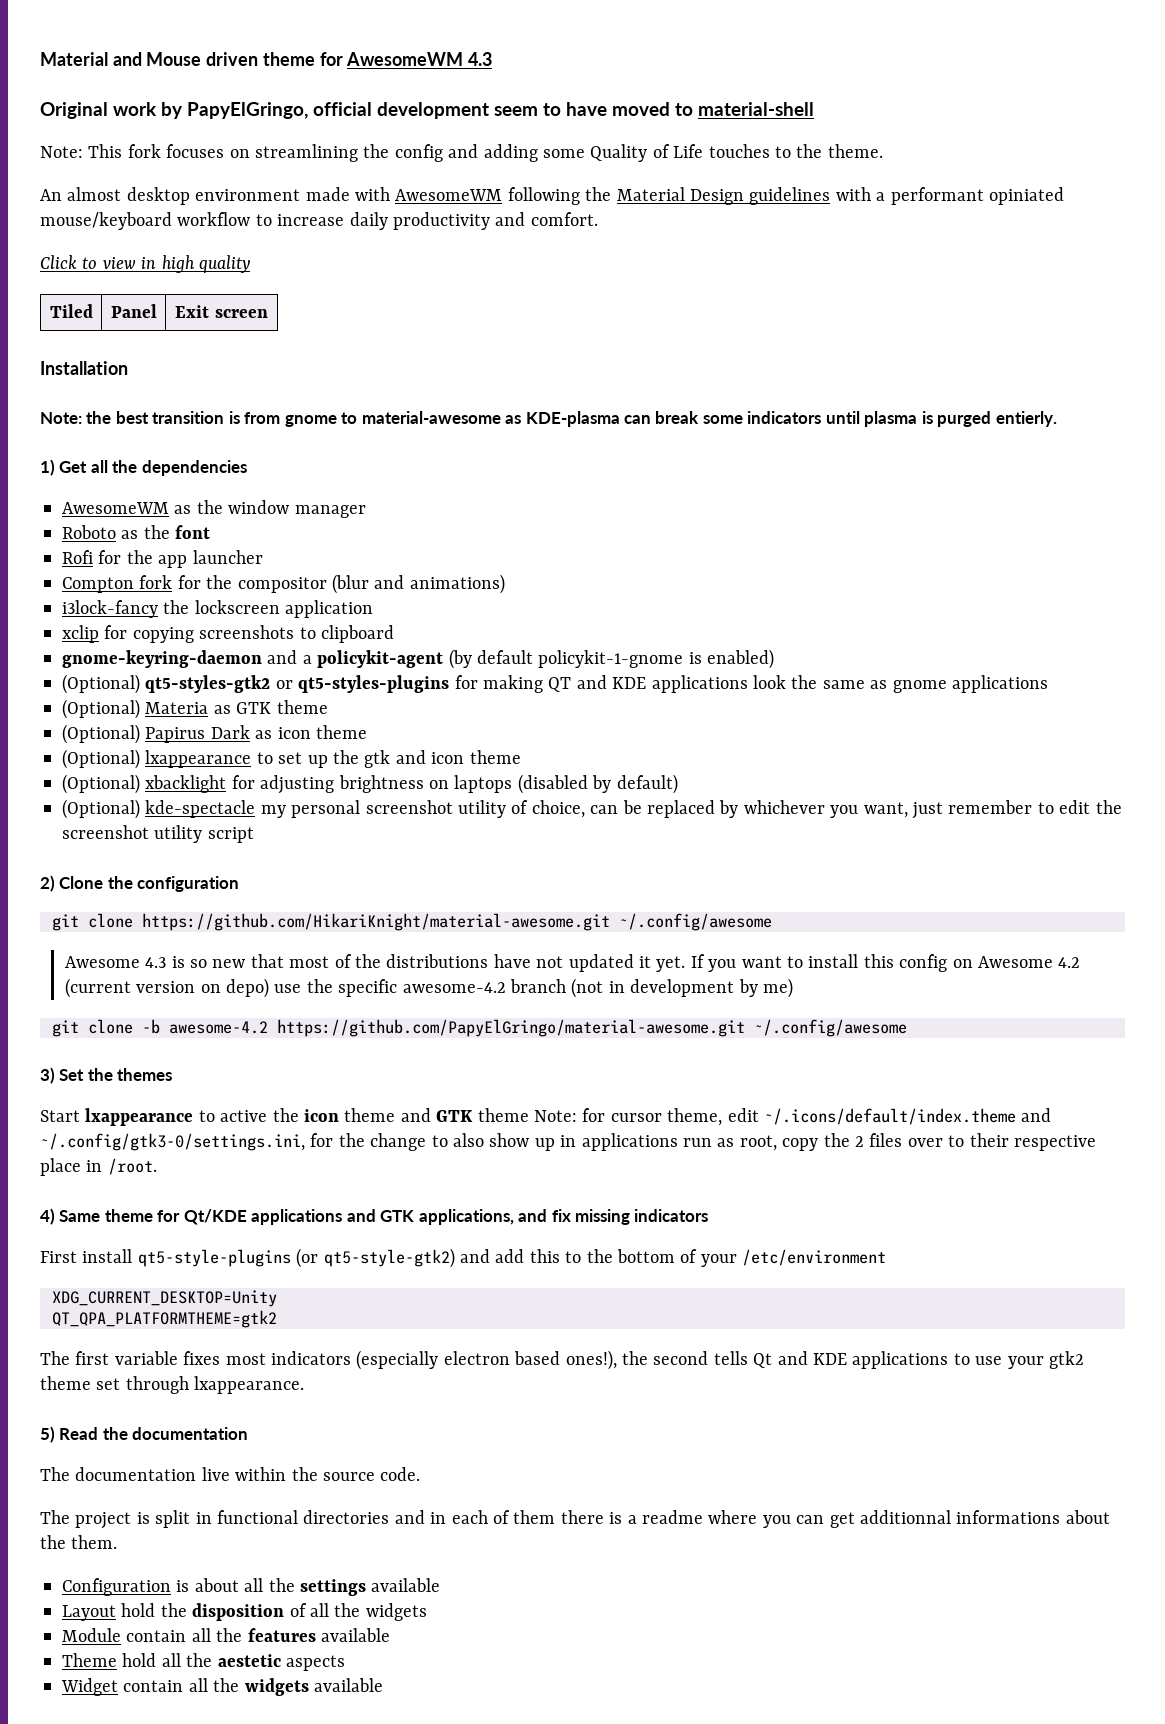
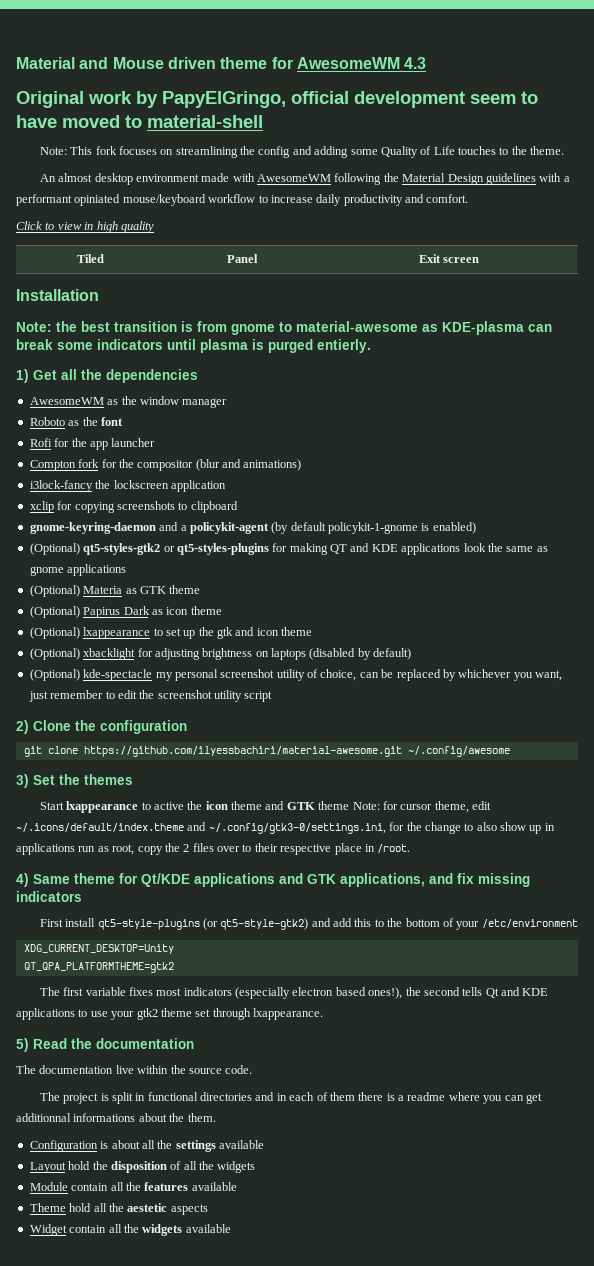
- git clone https://github.com/HikariKnight/material-awesome.git ~/.config/awesome
- Awesome 4.3 is so new that most of the distributions have not updated it yet. If you want to install this config on Awesome 4.2 (current version on depo) use the specific awesome-4.2 branch (not in development by me)
- git clone -b awesome-4.2 https://github.com/PapyElGringo/material-awesome.git ~/.config/awesome
+ git clone https://github.com/ilyessbachiri/material-awesome.git ~/.config/awesome

